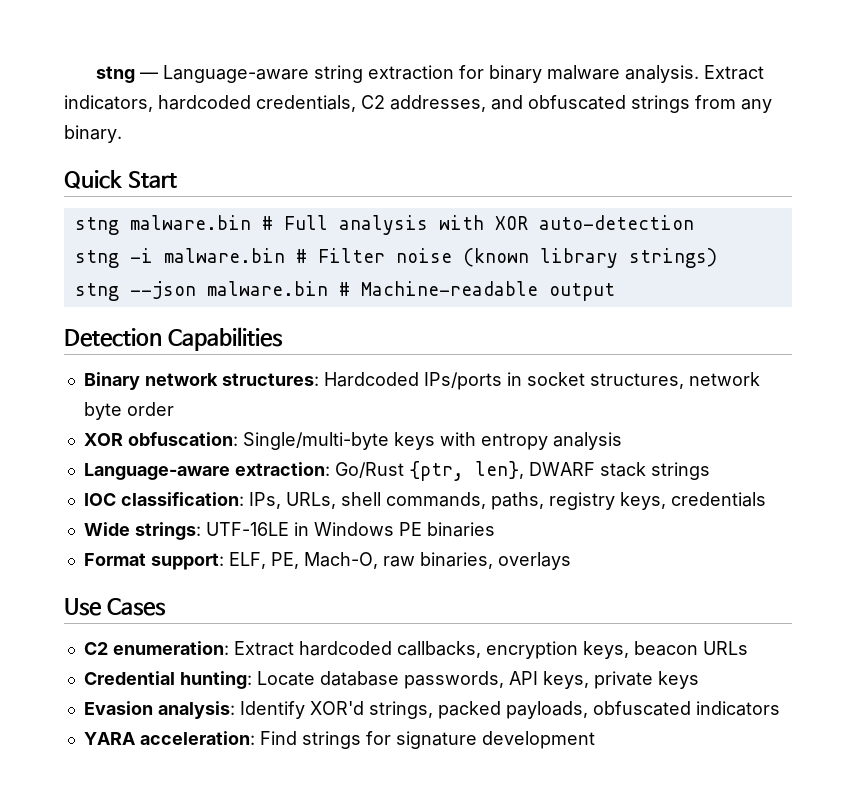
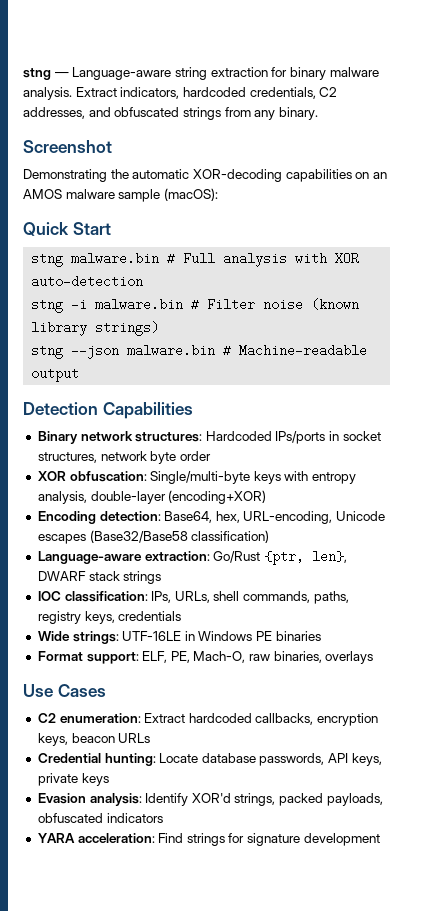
+ Screenshot
+ Demonstrating the automatic XOR-decoding capabilities on an AMOS malware sample (macOS):
- XOR obfuscation: Single/multi-byte keys with entropy analysis
+ XOR obfuscation: Single/multi-byte keys with entropy analysis, double-layer (encoding+XOR)
+ Encoding detection: Base64, hex, URL-encoding, Unicode escapes (Base32/Base58 classification)

